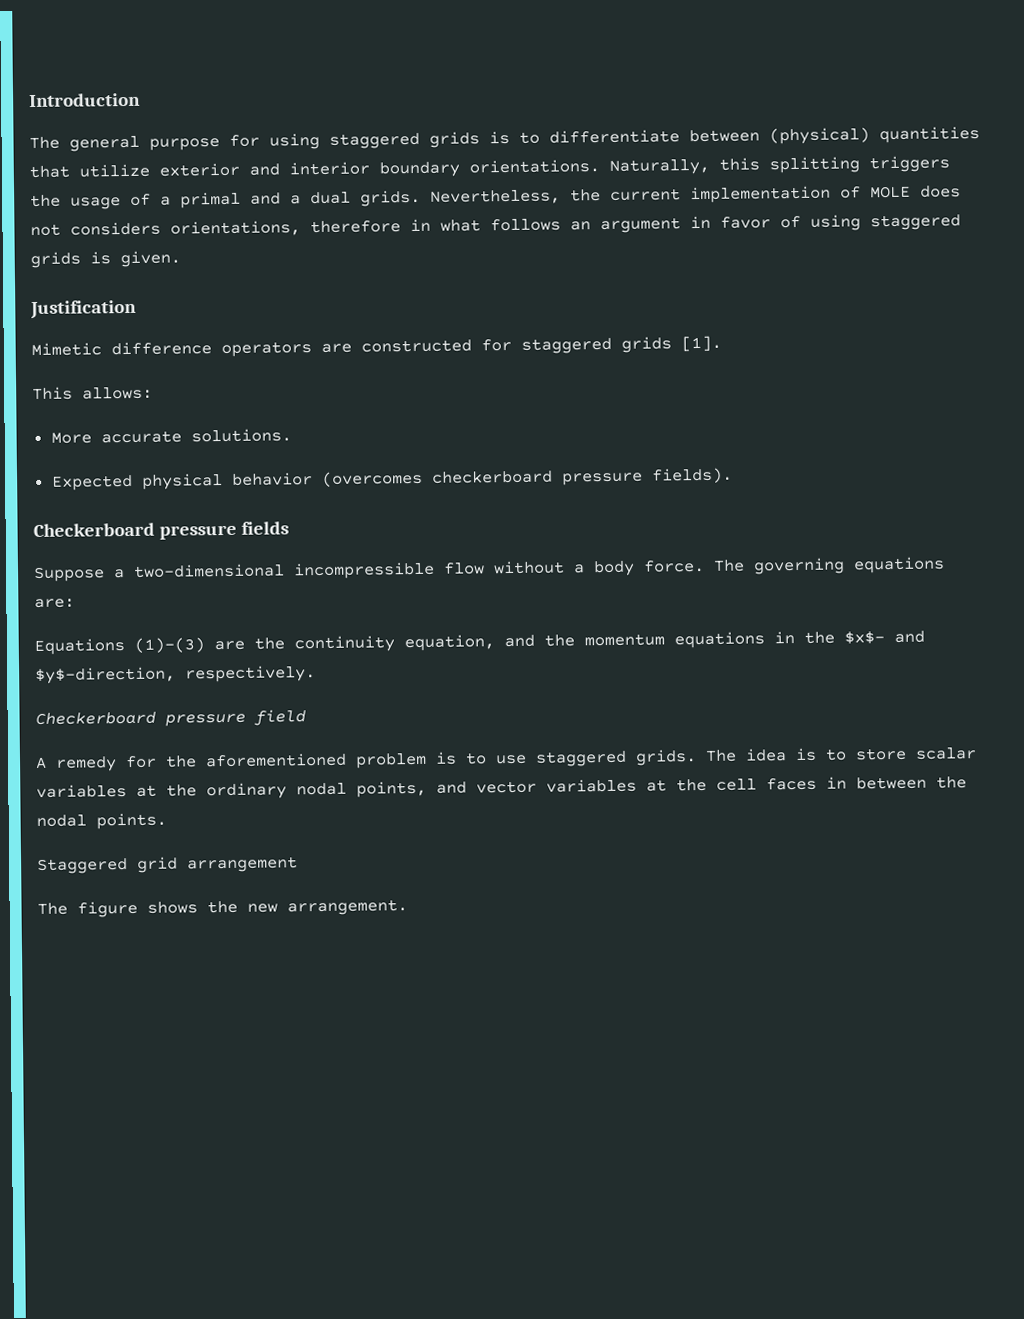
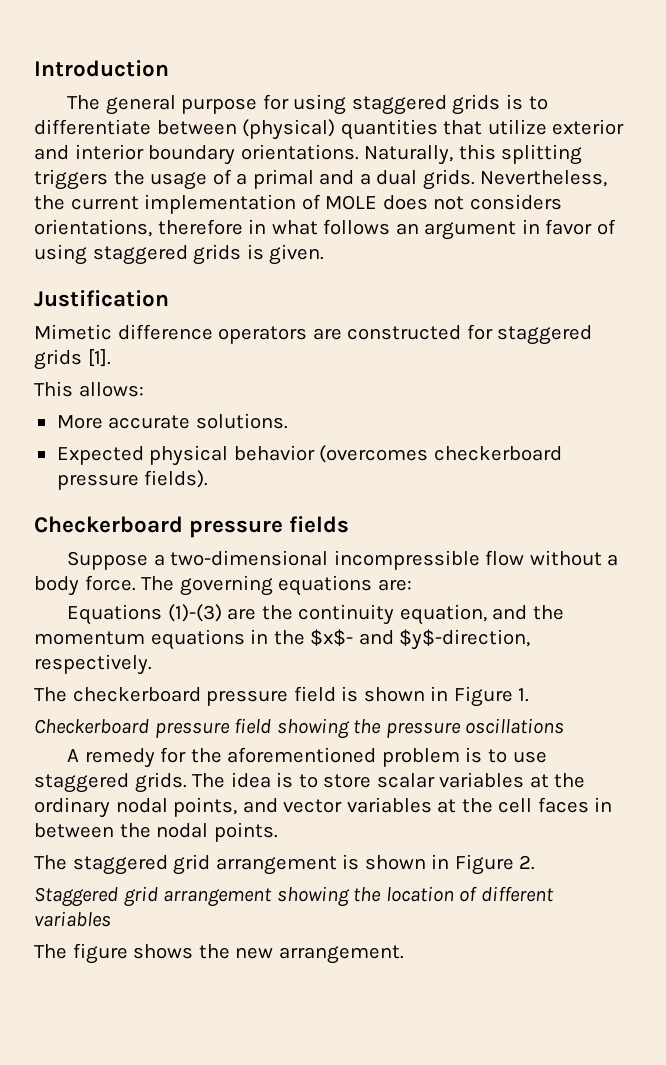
+ The checkerboard pressure field is shown in Figure 1.
- Checkerboard pressure field
+ Checkerboard pressure field showing the pressure oscillations
- Staggered grid arrangement
+ The staggered grid arrangement is shown in Figure 2.
+ Staggered grid arrangement showing the location of different variables

